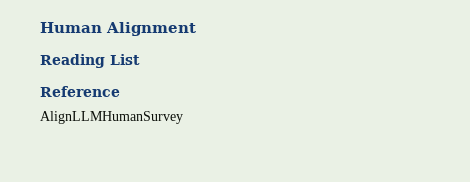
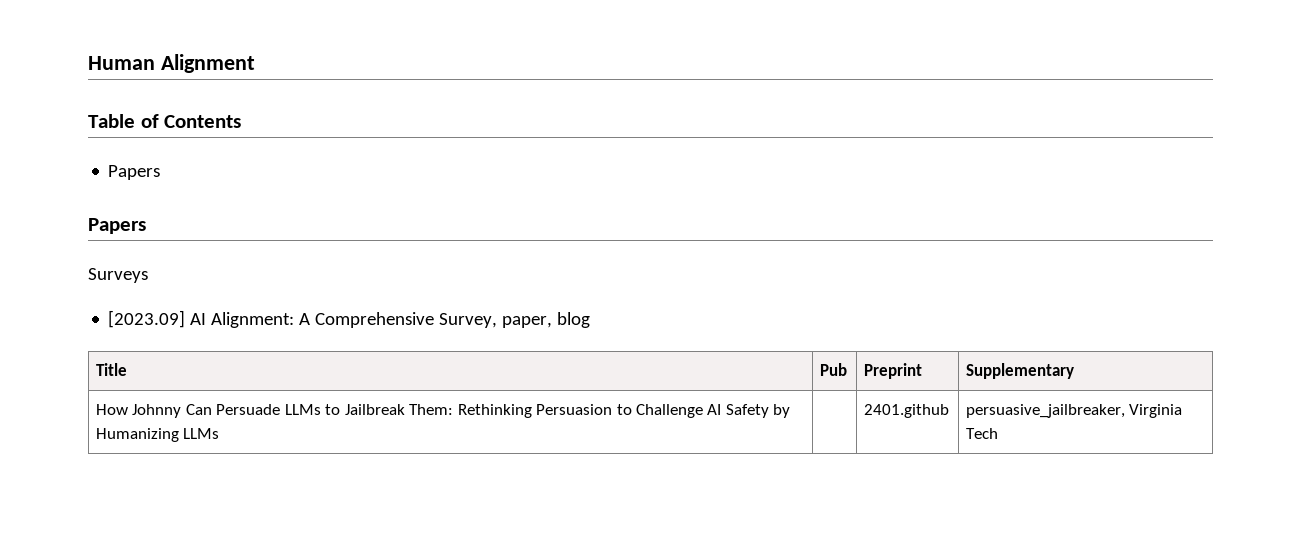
- Reading List
- Reference
- AlignLLMHumanSurvey
+ Table of Contents
+ Papers
+ Papers
+ Surveys
+ [2023.09] AI Alignment: A Comprehensive Survey, paper, blog
+ Title | Pub | Preprint | Supplementary
+ How Johnny Can Persuade LLMs to Jailbreak Them: Rethinking Persuasion to Challenge AI Safety by Humanizing LLMs | | 2401.github | persuasive_jailbreaker, Virginia Tech

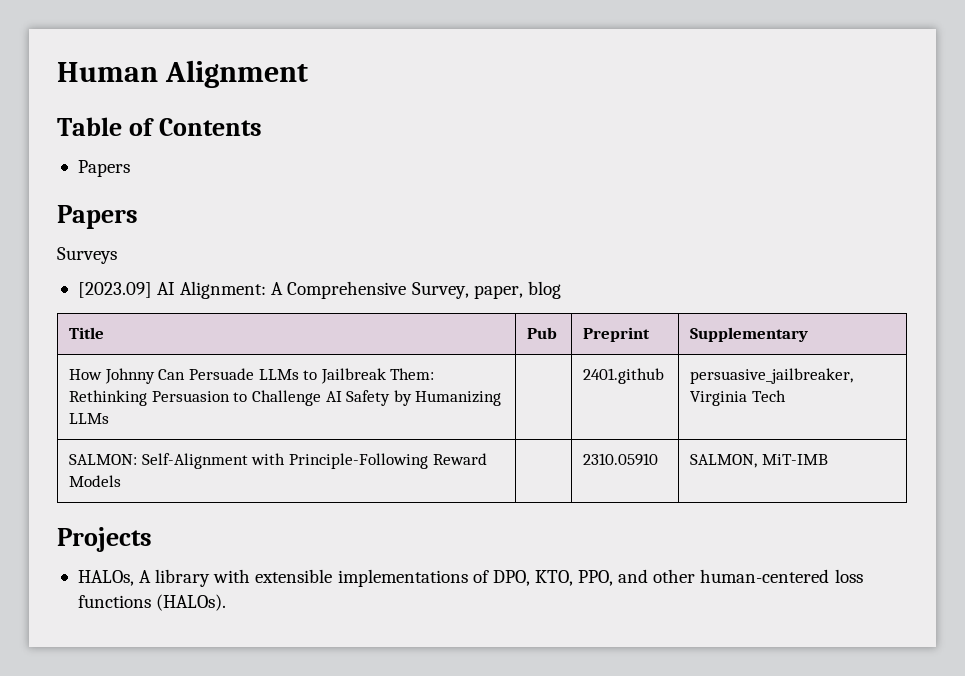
+ SALMON: Self-Alignment with Principle-Following Reward Models | | 2310.05910 | SALMON, MiT-IMB
+ Projects
+ HALOs, A library with extensible implementations of DPO, KTO, PPO, and other human-centered loss functions (HALOs).

